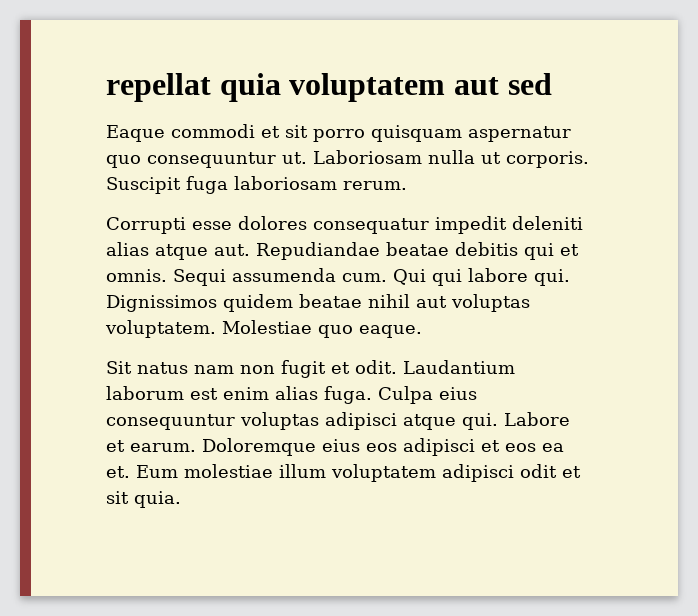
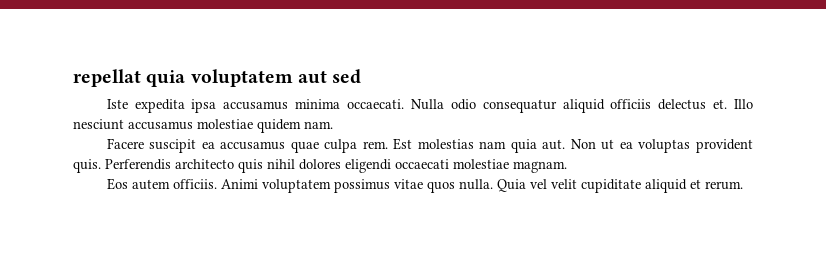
- Eaque commodi et sit porro quisquam aspernatur quo consequuntur ut. Laboriosam nulla ut corporis. Suscipit fuga laboriosam rerum.
- Corrupti esse dolores consequatur impedit deleniti alias atque aut. Repudiandae beatae debitis qui et omnis. Sequi assumenda cum. Qui qui labore qui. Dignissimos quidem beatae nihil aut voluptas voluptatem. Molestiae quo eaque.
- Sit natus nam non fugit et odit. Laudantium laborum est enim alias fuga. Culpa eius consequuntur voluptas adipisci atque qui. Labore et earum. Doloremque eius eos adipisci et eos ea et. Eum molestiae illum voluptatem adipisci odit et sit quia.
+ Iste expedita ipsa accusamus minima occaecati. Nulla odio consequatur aliquid officiis delectus et. Illo nesciunt accusamus molestiae quidem nam.
+ Facere suscipit ea accusamus quae culpa rem. Est molestias nam quia aut. Non ut ea voluptas provident quis. Perferendis architecto quis nihil dolores eligendi occaecati molestiae magnam.
+ Eos autem officiis. Animi voluptatem possimus vitae quos nulla. Quia vel velit cupiditate aliquid et rerum.

